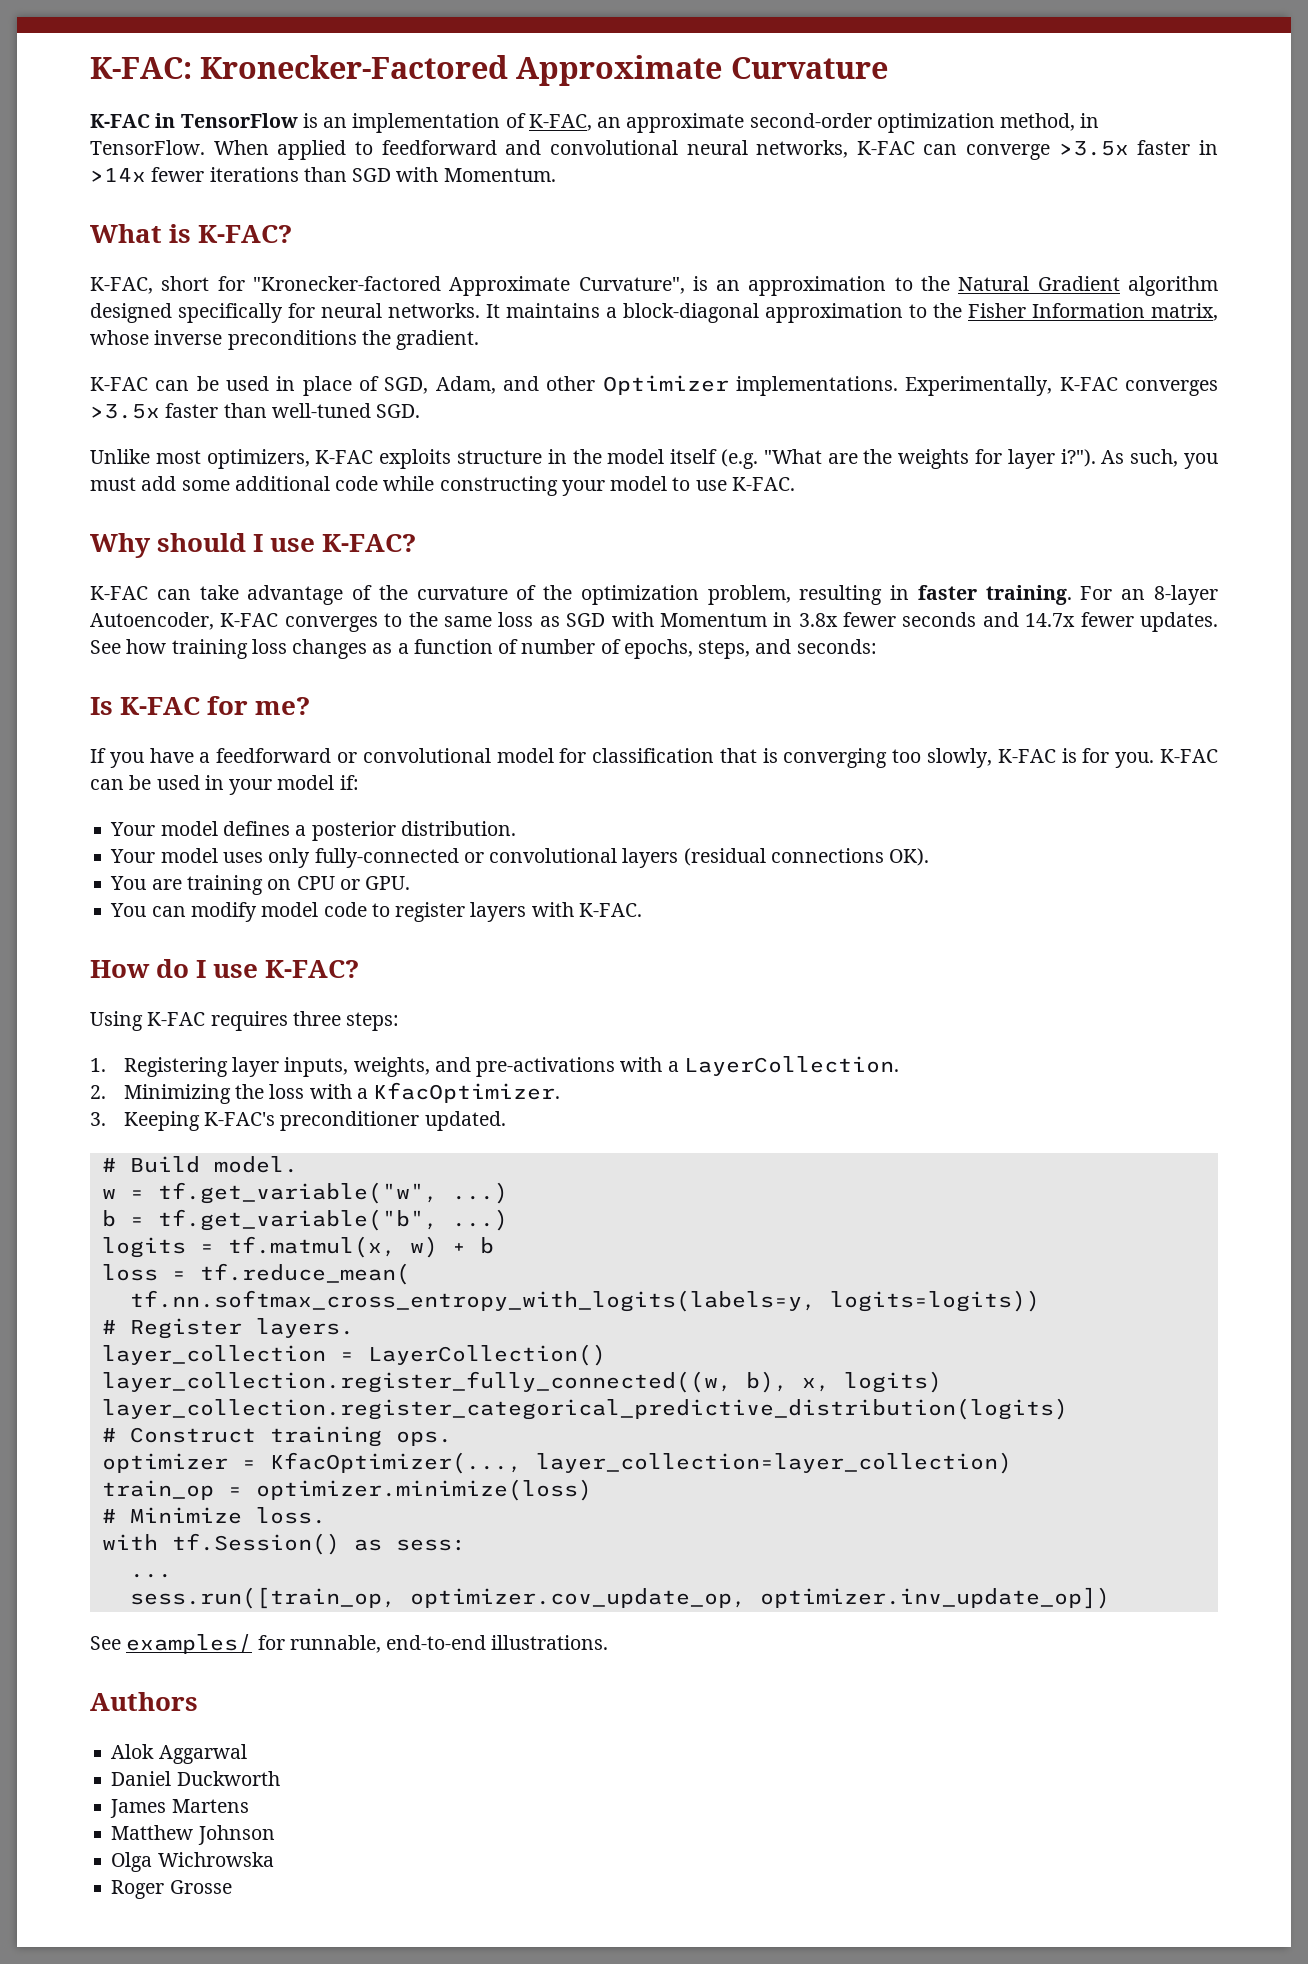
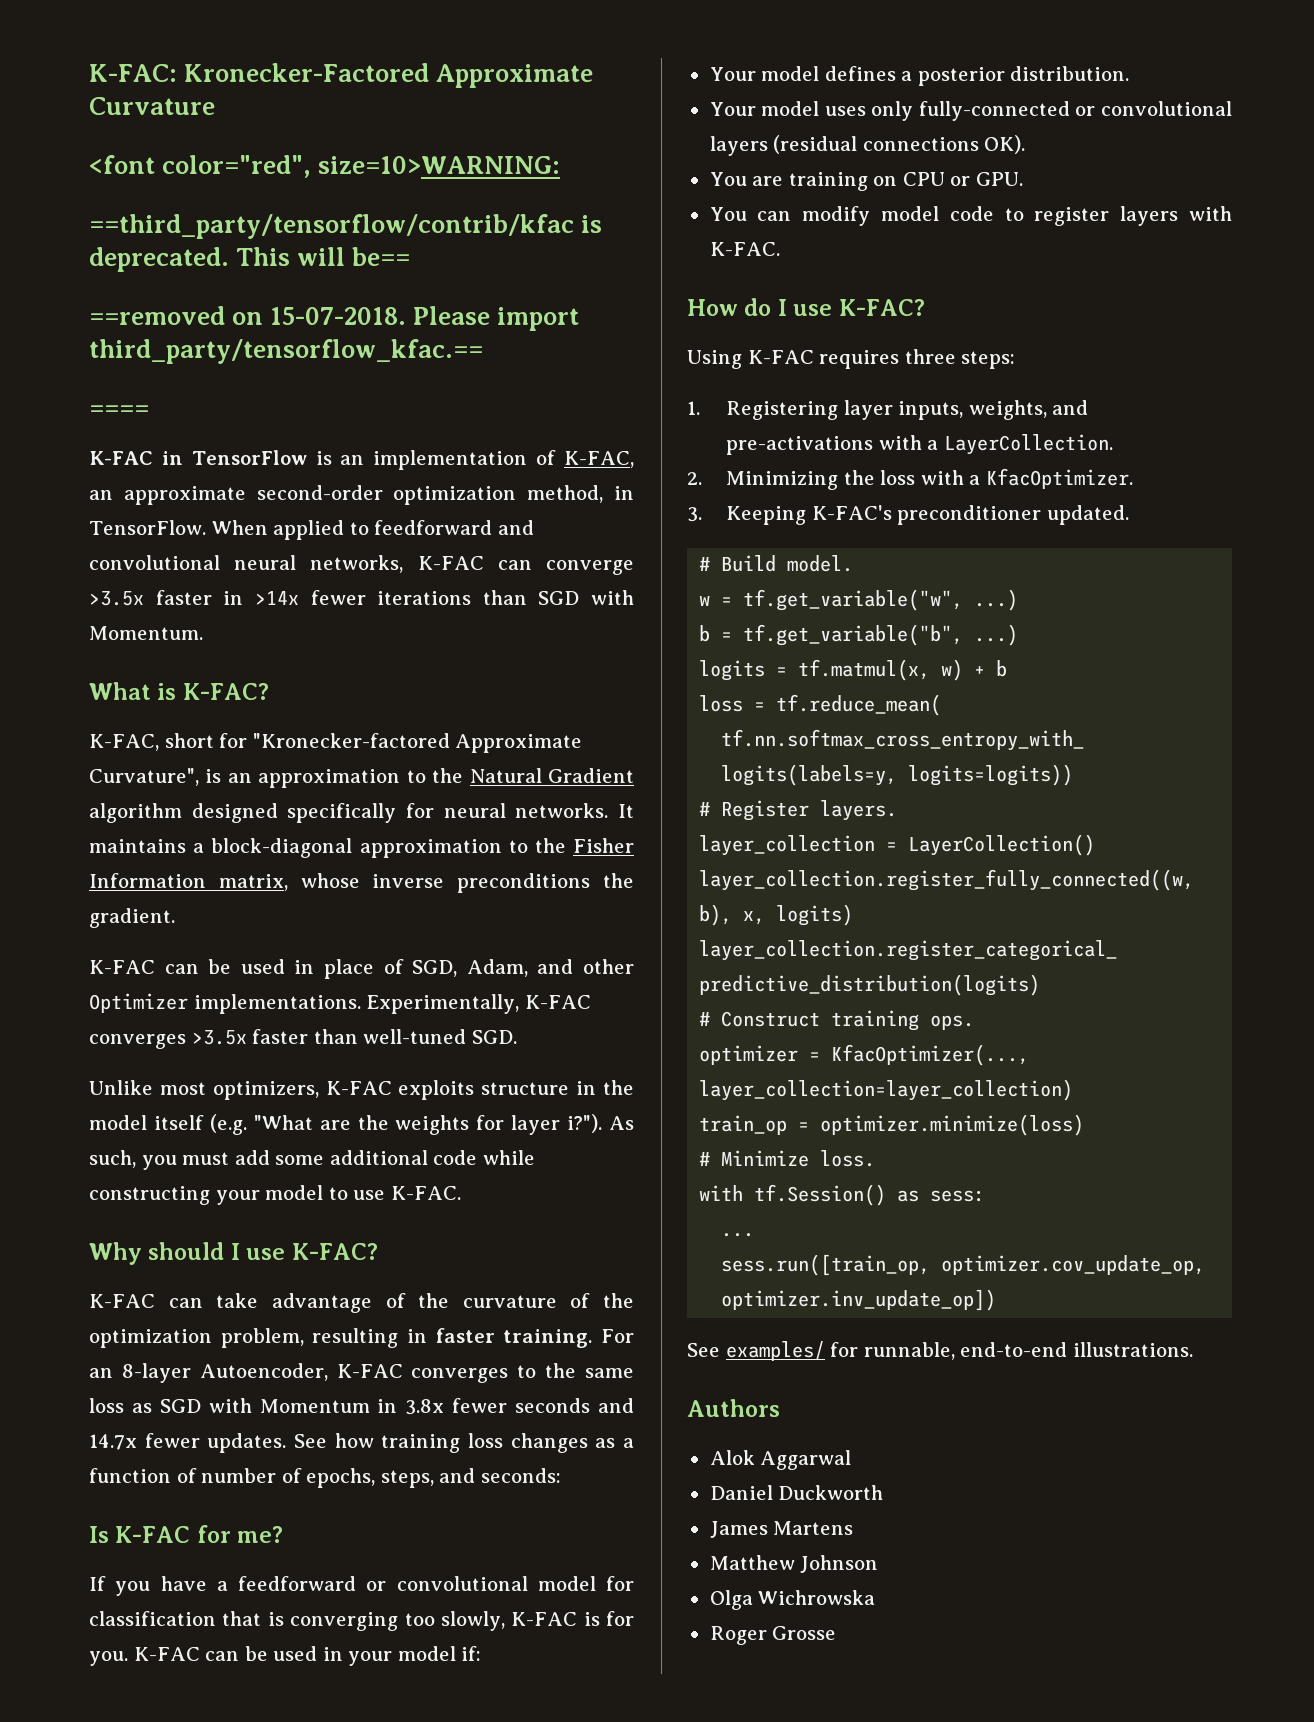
+ <font color="red", size=10>WARNING:
+ ==third_party/tensorflow/contrib/kfac is deprecated. This will be==
+ ==removed on 15-07-2018. Please import third_party/tensorflow_kfac.==
+ ====

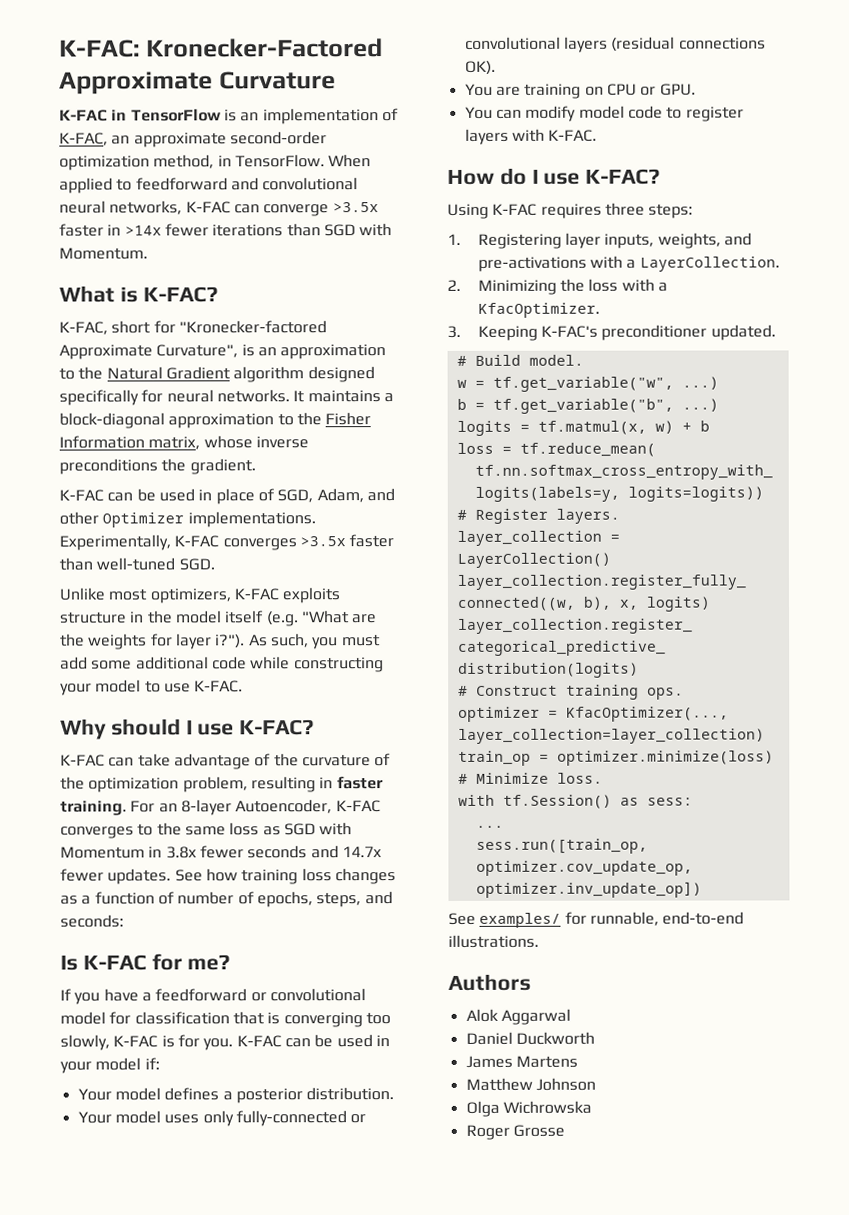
- <font color="red", size=10>WARNING:
- ==third_party/tensorflow/contrib/kfac is deprecated. This will be==
- ==removed on 15-07-2018. Please import third_party/tensorflow_kfac.==
- ====

